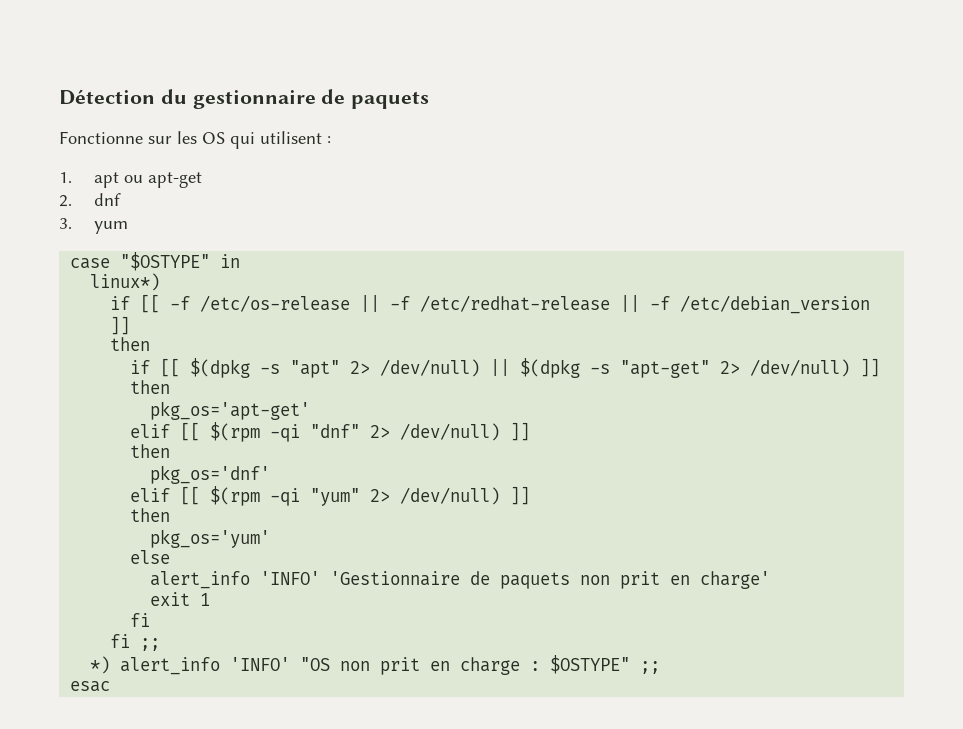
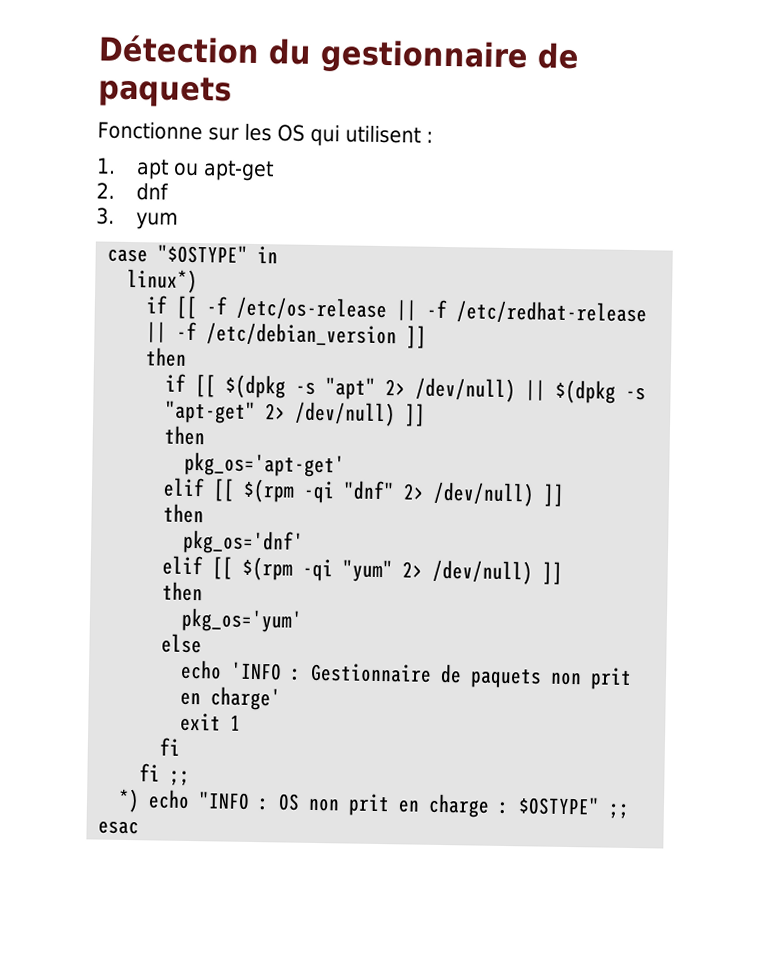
- alert_info 'INFO' 'Gestionnaire de paquets non prit en charge'
+ echo 'INFO : Gestionnaire de paquets non prit en charge'
- *) alert_info 'INFO' "OS non prit en charge : $OSTYPE" ;;
+ *) echo "INFO : OS non prit en charge : $OSTYPE" ;;

